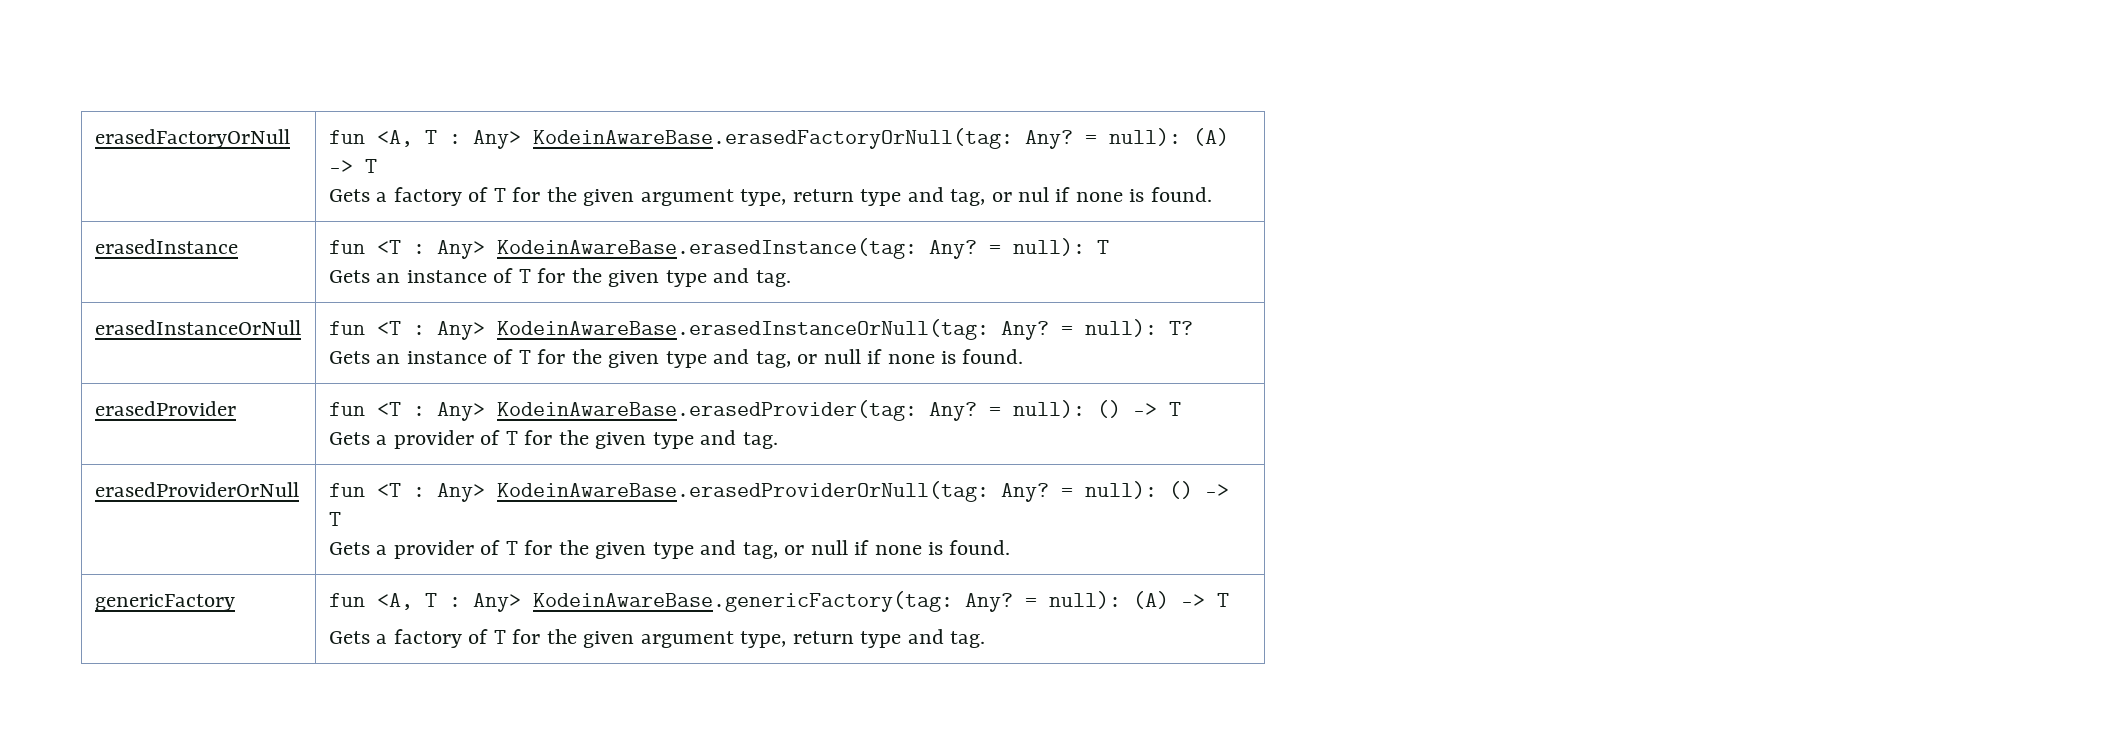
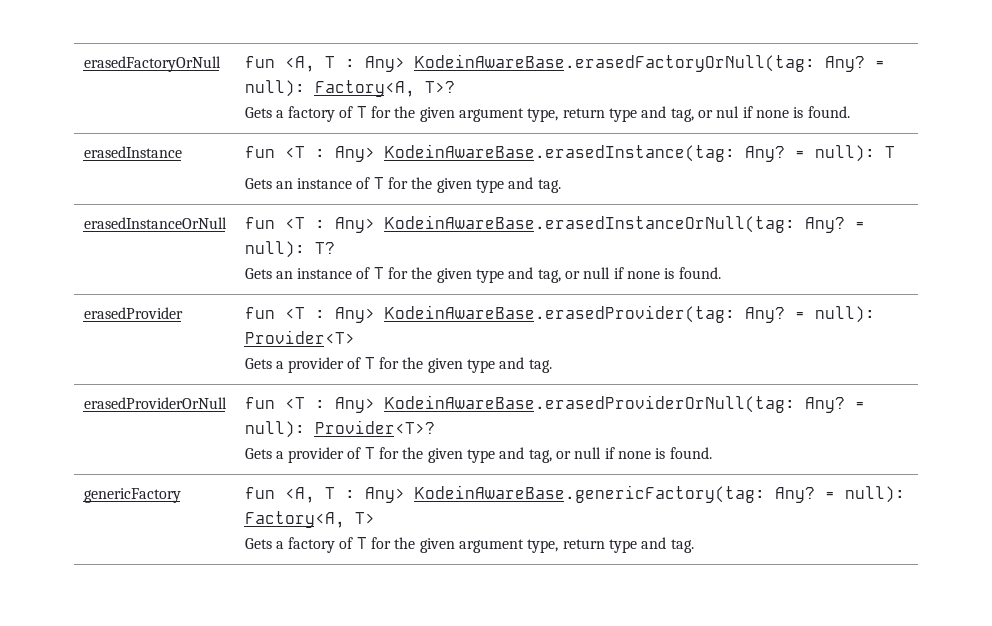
- erasedFactoryOrNull | fun <A, T : Any> KodeinAwareBase.erasedFactoryOrNull(tag: Any? = null): (A) -> T
+ erasedFactoryOrNull | fun <A, T : Any> KodeinAwareBase.erasedFactoryOrNull(tag: Any? = null): Factory<A, T>?
- erasedProvider | fun <T : Any> KodeinAwareBase.erasedProvider(tag: Any? = null): () -> T
+ erasedProvider | fun <T : Any> KodeinAwareBase.erasedProvider(tag: Any? = null): Provider<T>
- erasedProviderOrNull | fun <T : Any> KodeinAwareBase.erasedProviderOrNull(tag: Any? = null): () -> T
+ erasedProviderOrNull | fun <T : Any> KodeinAwareBase.erasedProviderOrNull(tag: Any? = null): Provider<T>?
- genericFactory | fun <A, T : Any> KodeinAwareBase.genericFactory(tag: Any? = null): (A) -> T
+ genericFactory | fun <A, T : Any> KodeinAwareBase.genericFactory(tag: Any? = null): Factory<A, T>

